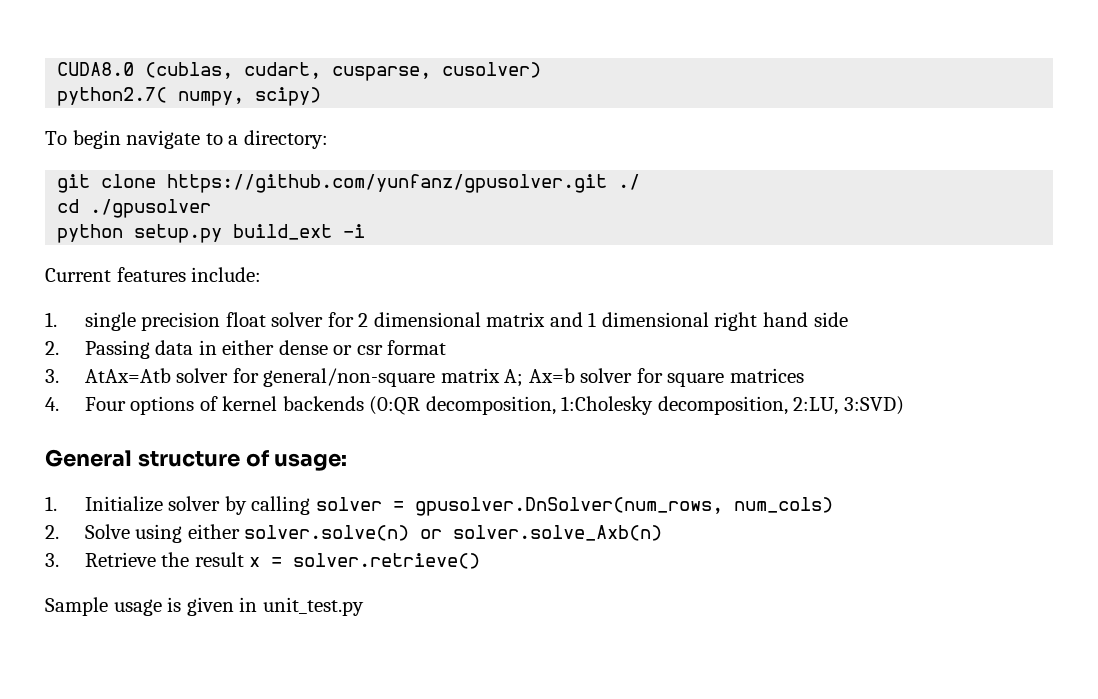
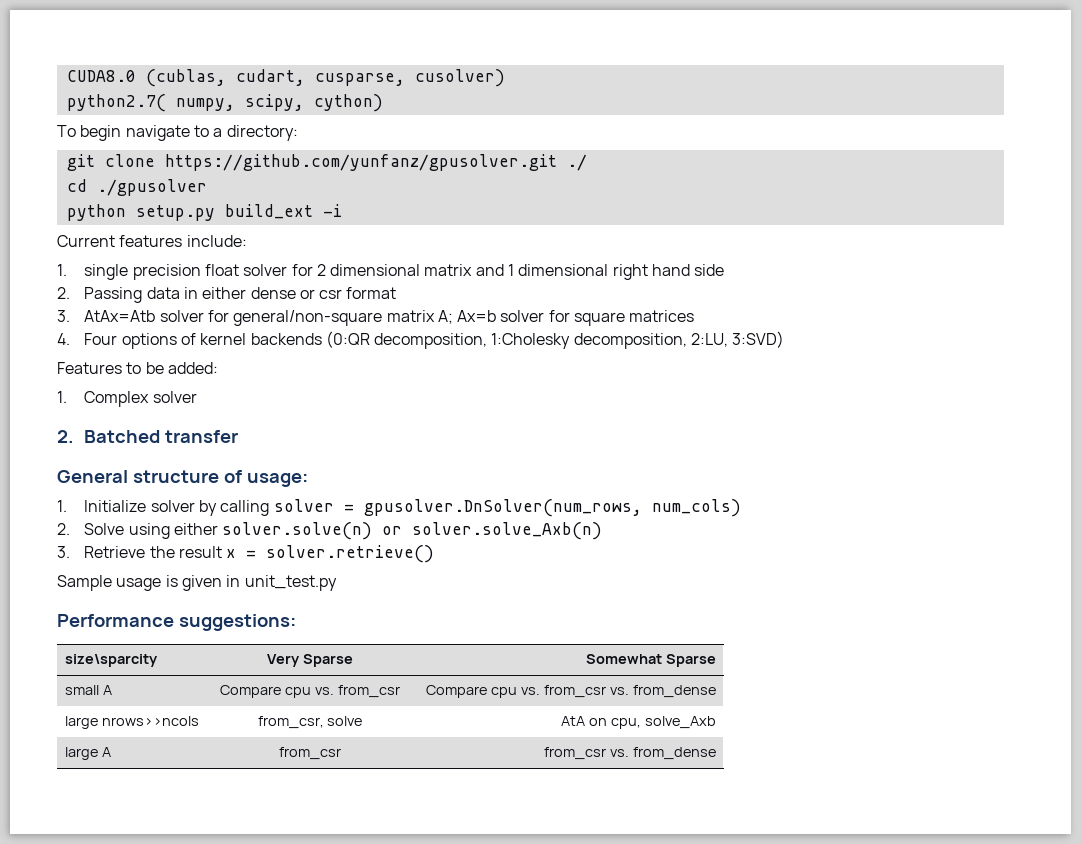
- python2.7( numpy, scipy)
+ python2.7( numpy, scipy, cython)
+ Features to be added:
+ 1. Complex solver
+ 2. Batched transfer
+ Performance suggestions:
+ size\sparcity | Very Sparse | Somewhat Sparse
+ small A | Compare cpu vs. from_csr | Compare cpu vs. from_csr vs. from_dense
+ large nrows>>ncols | from_csr, solve | AtA on cpu, solve_Axb
+ large A | from_csr | from_csr vs. from_dense

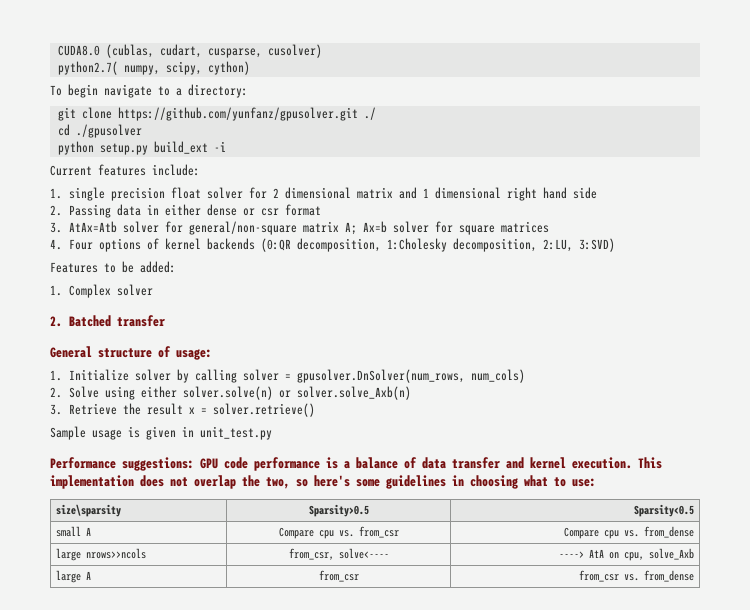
- Performance suggestions:
- size\sparcity | Very Sparse | Somewhat Sparse
+ Performance suggestions: GPU code performance is a balance of data transfer and kernel execution. This implementation does not overlap the two, so here's some guidelines in choosing what to use:
+ size\sparsity | Sparsity>0.5 | Sparsity<0.5
- small A | Compare cpu vs. from_csr | Compare cpu vs. from_csr vs. from_dense
+ small A | Compare cpu vs. from_csr | Compare cpu vs. from_dense
- large nrows>>ncols | from_csr, solve | AtA on cpu, solve_Axb
+ large nrows>>ncols | from_csr, solve<---- | ----> AtA on cpu, solve_Axb

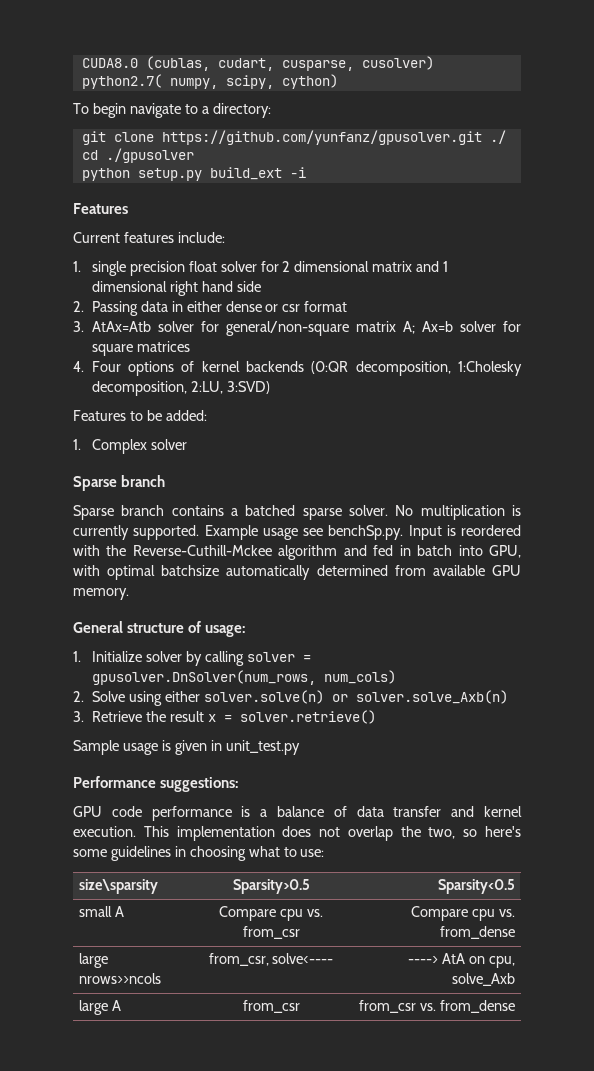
  python setup.py build_ext -i
+ Features
  1. Complex solver
- 2. Batched transfer
+ Sparse branch
+ Sparse branch contains a batched sparse solver. No multiplication is currently supported. Example usage see benchSp.py. Input is reordered with the Reverse-Cuthill-Mckee algorithm and fed in batch into GPU, with optimal batchsize automatically determined from available GPU memory.
- Performance suggestions: GPU code performance is a balance of data transfer and kernel execution.
+ Performance suggestions:
+ GPU code performance is a balance of data transfer and kernel execution.

